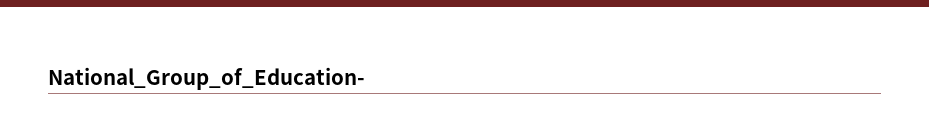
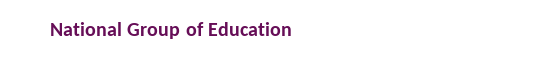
- National_Group_of_Education-
+ National Group of Education

